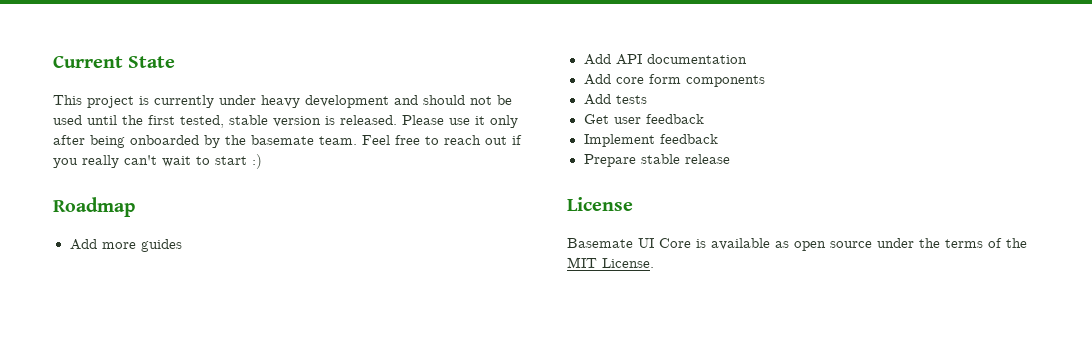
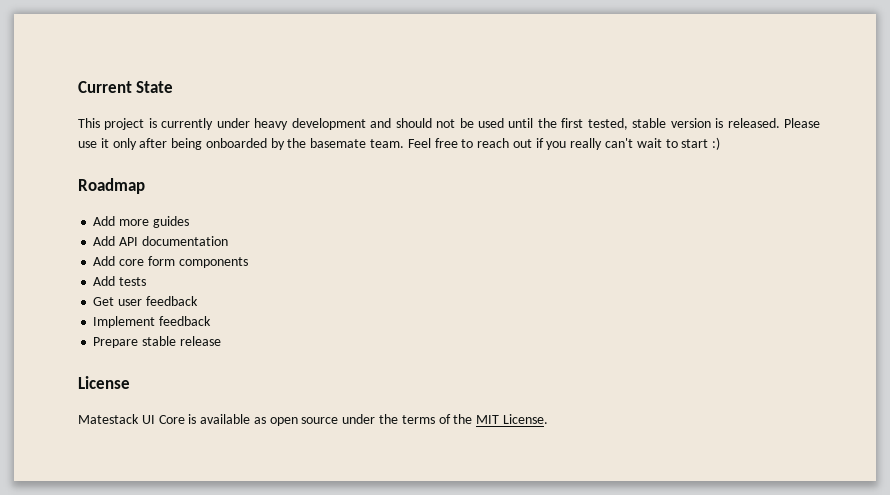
- Basemate UI Core is available as open source under the terms of the MIT License.
+ Matestack UI Core is available as open source under the terms of the MIT License.

